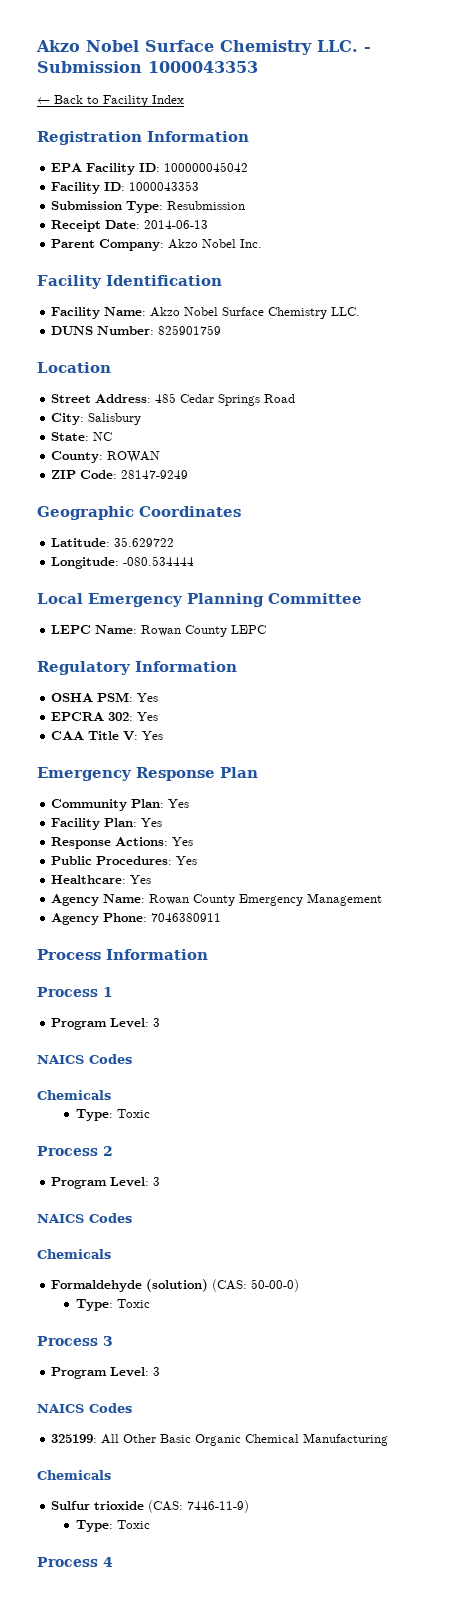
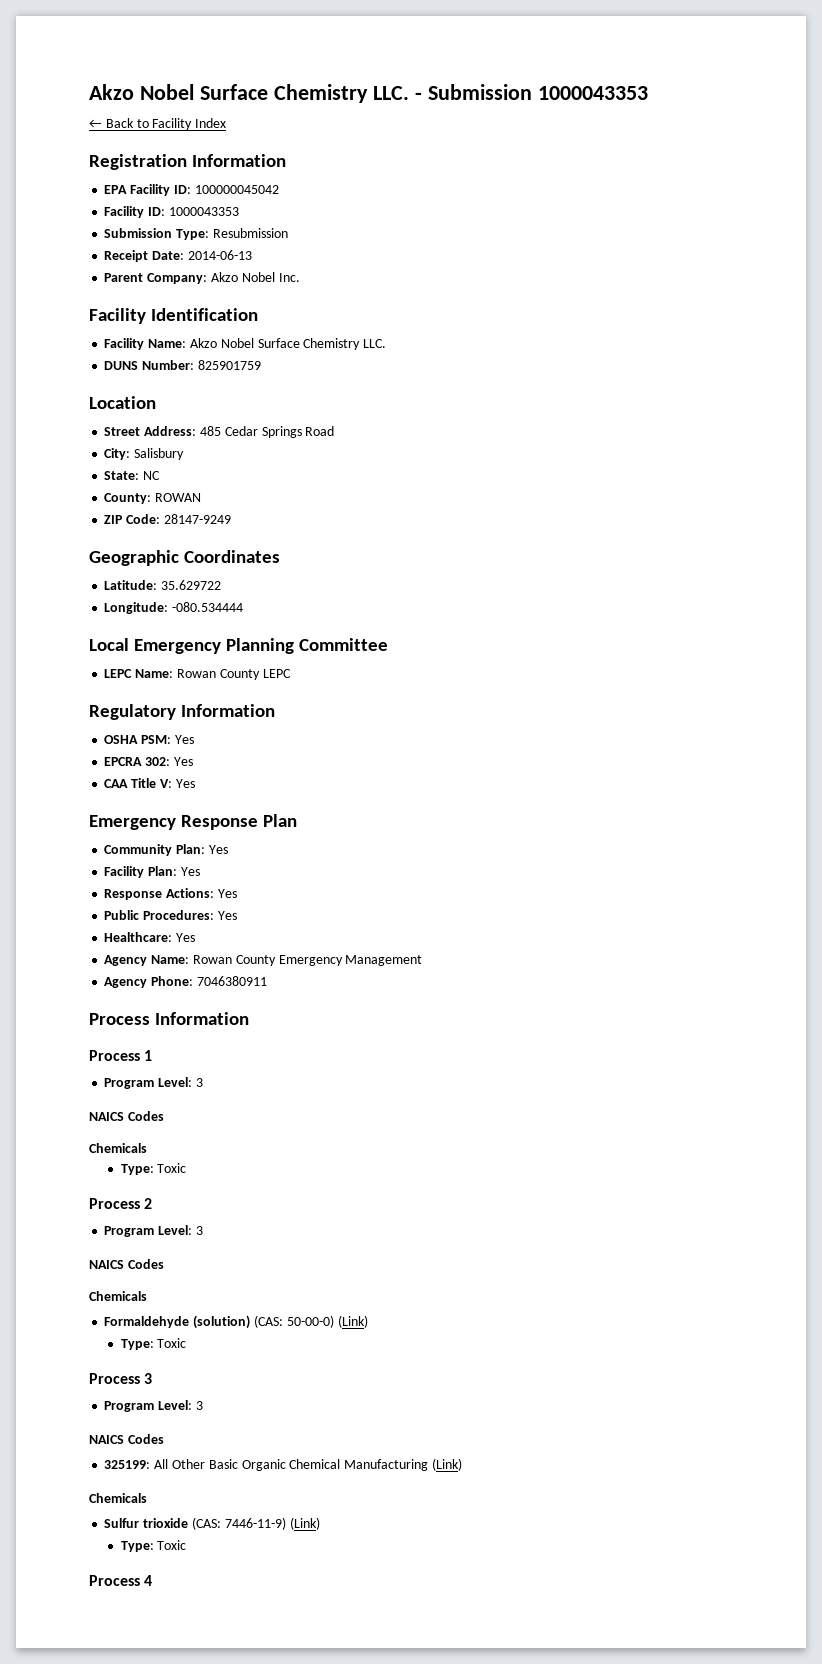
- Formaldehyde (solution) (CAS: 50-00-0)
+ Formaldehyde (solution) (CAS: 50-00-0) (Link)
- 325199: All Other Basic Organic Chemical Manufacturing
+ 325199: All Other Basic Organic Chemical Manufacturing (Link)
- Sulfur trioxide (CAS: 7446-11-9)
+ Sulfur trioxide (CAS: 7446-11-9) (Link)

